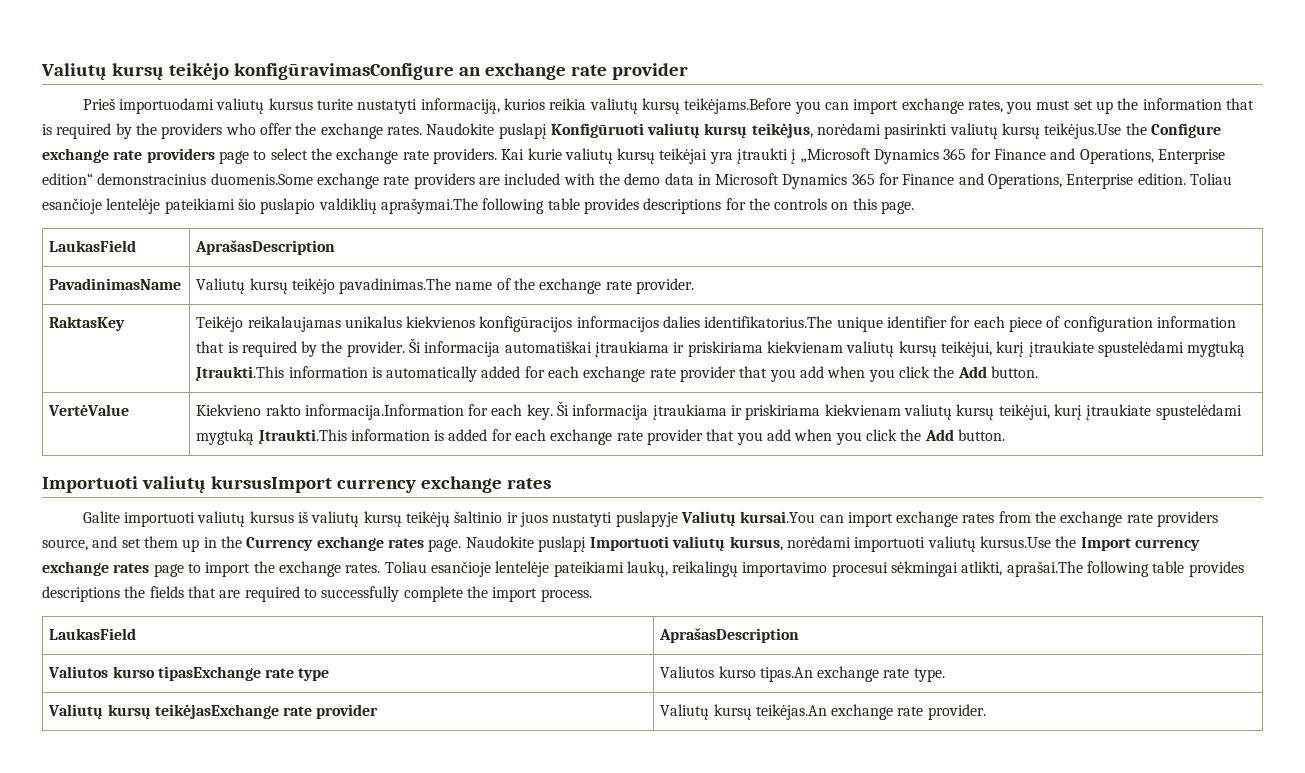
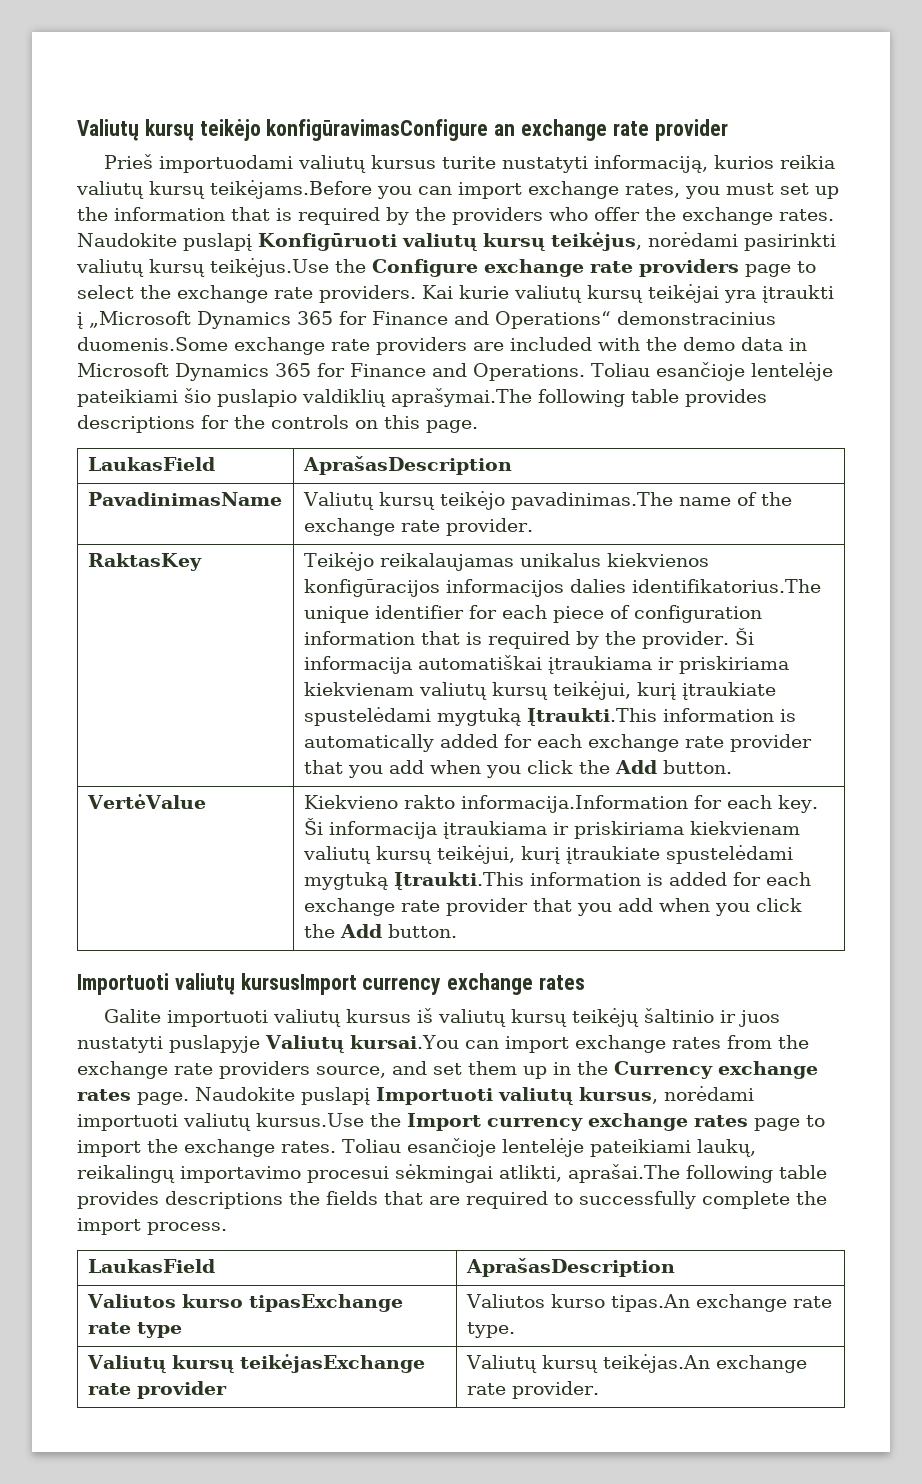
- Kai kurie valiutų kursų teikėjai yra įtraukti į „Microsoft Dynamics 365 for Finance and Operations, Enterprise edition“ demonstracinius duomenis.Some exchange rate providers are included with the demo data in Microsoft Dynamics 365 for Finance and Operations, Enterprise edition.
+ Kai kurie valiutų kursų teikėjai yra įtraukti į „Microsoft Dynamics 365 for Finance and Operations“ demonstracinius duomenis.Some exchange rate providers are included with the demo data in Microsoft Dynamics 365 for Finance and Operations.

